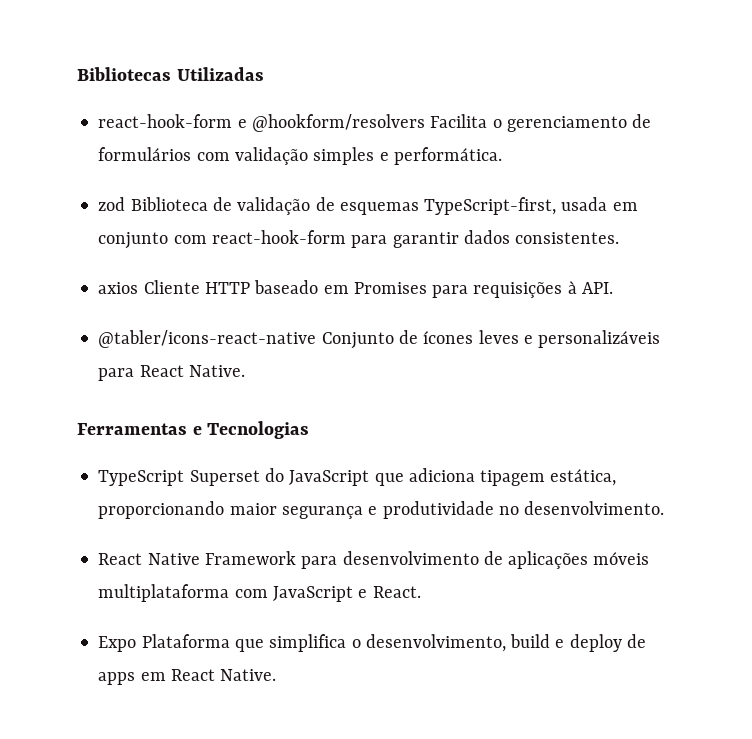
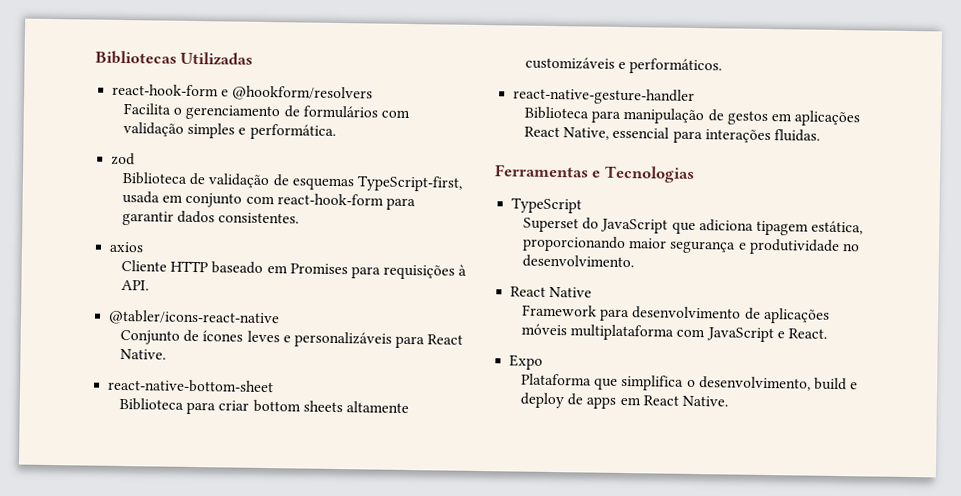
- react-hook-form e @hookform/resolvers Facilita o gerenciamento de formulários com validação simples e performática.
+ react-hook-form e @hookform/resolvers
+ Facilita o gerenciamento de formulários com validação simples e performática.
- zod Biblioteca de validação de esquemas TypeScript-first, usada em conjunto com react-hook-form para garantir dados consistentes.
+ zod
+ Biblioteca de validação de esquemas TypeScript-first, usada em conjunto com react-hook-form para garantir dados consistentes.
- axios Cliente HTTP baseado em Promises para requisições à API.
+ axios
+ Cliente HTTP baseado em Promises para requisições à API.
- @tabler/icons-react-native Conjunto de ícones leves e personalizáveis para React Native.
+ @tabler/icons-react-native
+ Conjunto de ícones leves e personalizáveis para React Native.
+ react-native-bottom-sheet
+ Biblioteca para criar bottom sheets altamente customizáveis e performáticos.
+ react-native-gesture-handler
+ Biblioteca para manipulação de gestos em aplicações React Native, essencial para interações fluidas.
- TypeScript Superset do JavaScript que adiciona tipagem estática, proporcionando maior segurança e produtividade no desenvolvimento.
+ TypeScript
+ Superset do JavaScript que adiciona tipagem estática, proporcionando maior segurança e produtividade no desenvolvimento.
- React Native Framework para desenvolvimento de aplicações móveis multiplataforma com JavaScript e React.
+ React Native
+ Framework para desenvolvimento de aplicações móveis multiplataforma com JavaScript e React.
- Expo Plataforma que simplifica o desenvolvimento, build e deploy de apps em React Native.
+ Expo
+ Plataforma que simplifica o desenvolvimento, build e deploy de apps em React Native.

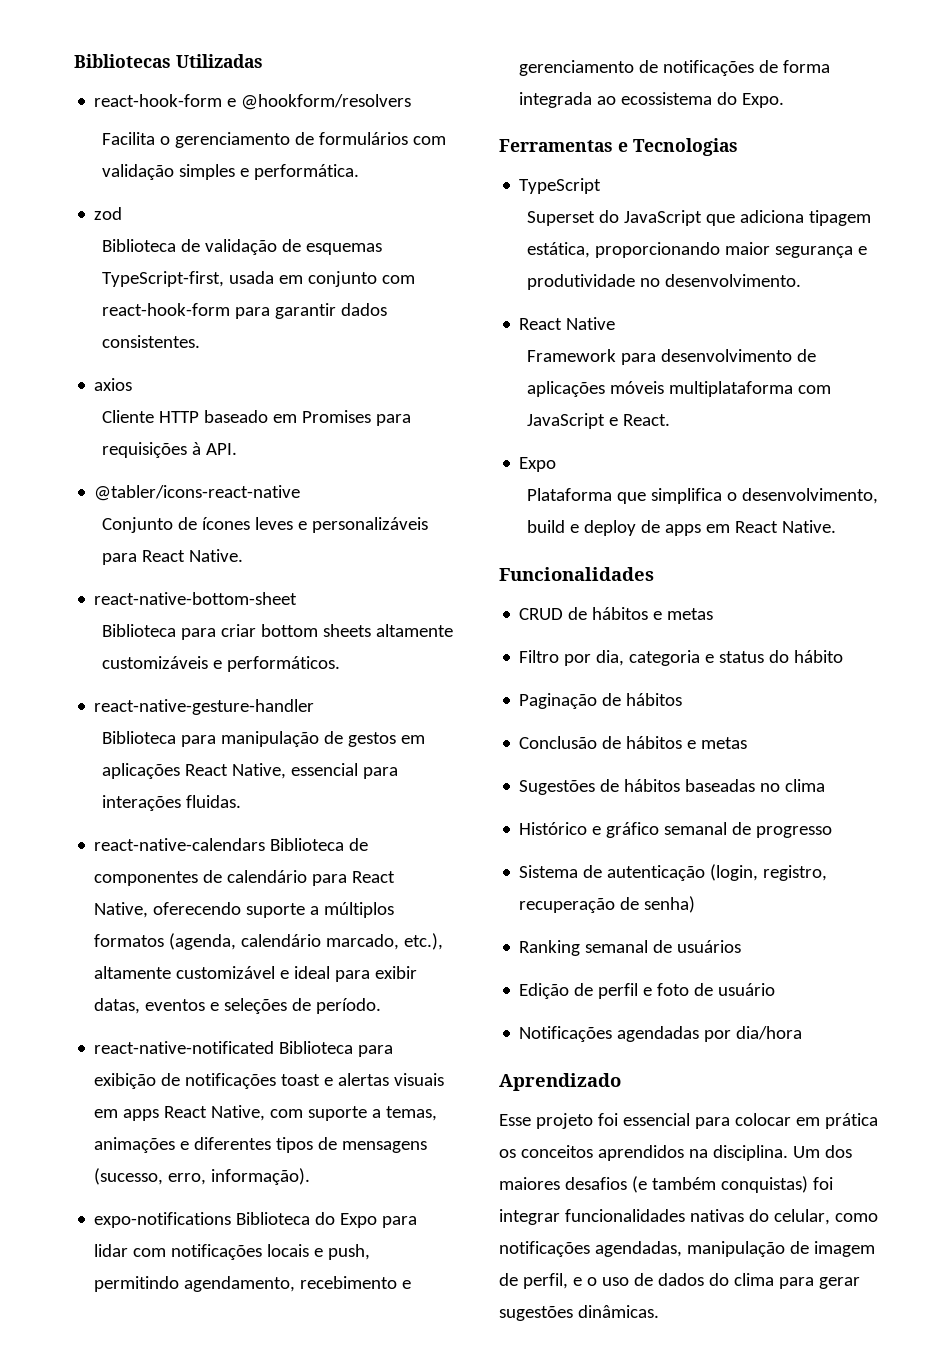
+ react-native-calendars Biblioteca de componentes de calendário para React Native, oferecendo suporte a múltiplos formatos (agenda, calendário marcado, etc.), altamente customizável e ideal para exibir datas, eventos e seleções de período.
+ react-native-notificated Biblioteca para exibição de notificações toast e alertas visuais em apps React Native, com suporte a temas, animações e diferentes tipos de mensagens (sucesso, erro, informação).
+ expo-notifications Biblioteca do Expo para lidar com notificações locais e push, permitindo agendamento, recebimento e gerenciamento de notificações de forma integrada ao ecossistema do Expo.
+ Funcionalidades
+ CRUD de hábitos e metas
+ Filtro por dia, categoria e status do hábito
+ Paginação de hábitos
+ Conclusão de hábitos e metas
+ Sugestões de hábitos baseadas no clima
+ Histórico e gráfico semanal de progresso
+ Sistema de autenticação (login, registro, recuperação de senha)
+ Ranking semanal de usuários
+ Edição de perfil e foto de usuário
+ Notificações agendadas por dia/hora
+ Aprendizado
+ Esse projeto foi essencial para colocar em prática os conceitos aprendidos na disciplina. Um dos maiores desafios (e também conquistas) foi integrar funcionalidades nativas do celular, como notificações agendadas, manipulação de imagem de perfil, e o uso de dados do clima para gerar sugestões dinâmicas.

